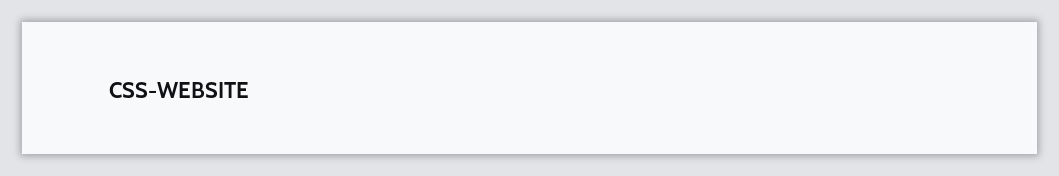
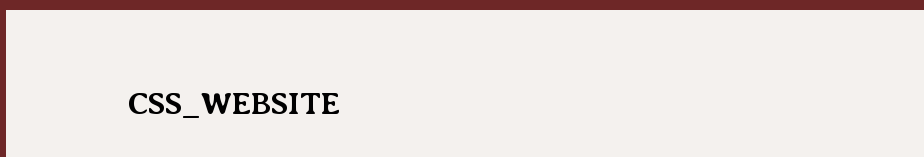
- CSS-WEBSITE
+ CSS_WEBSITE

